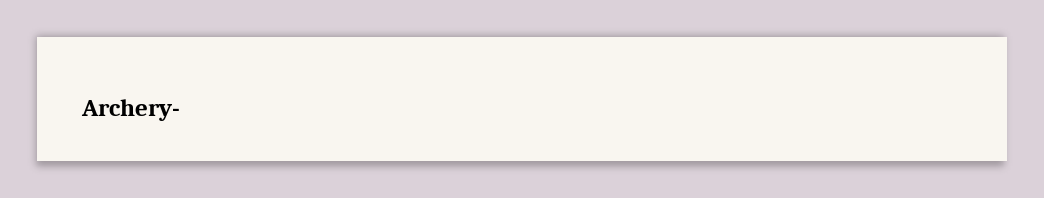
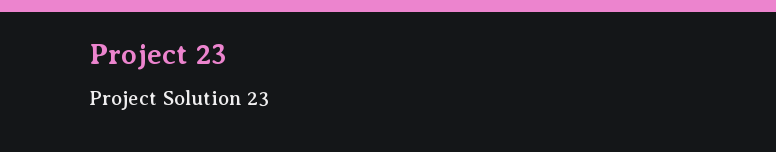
- Archery-
+ Project 23
+ Project Solution 23

